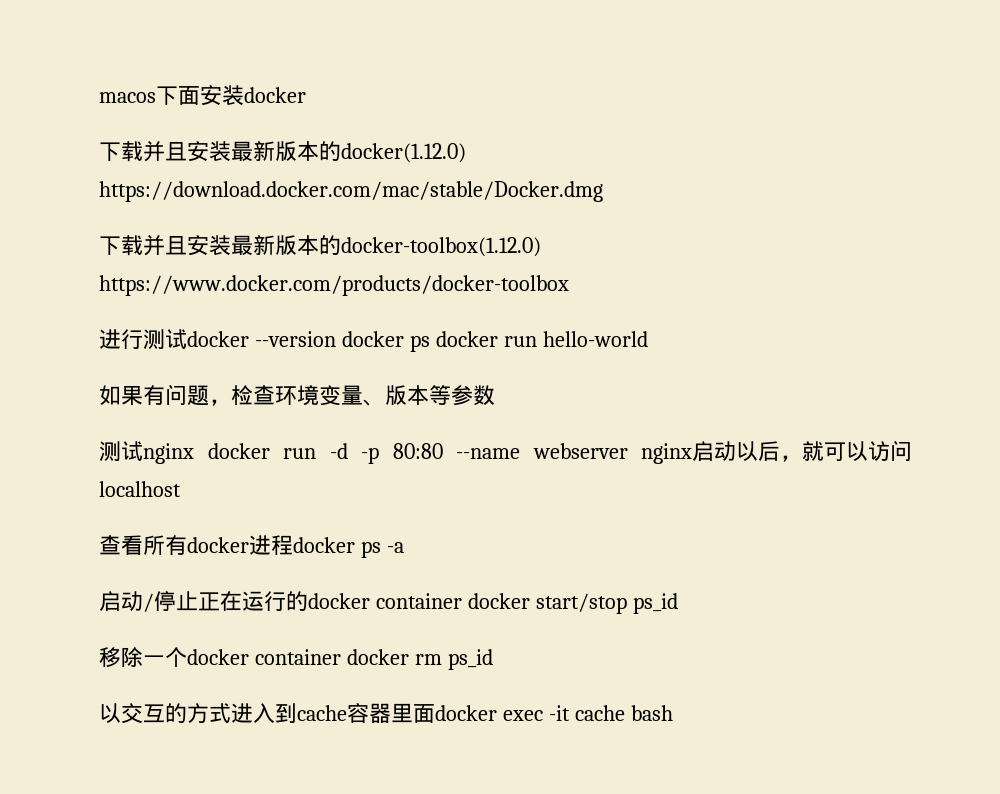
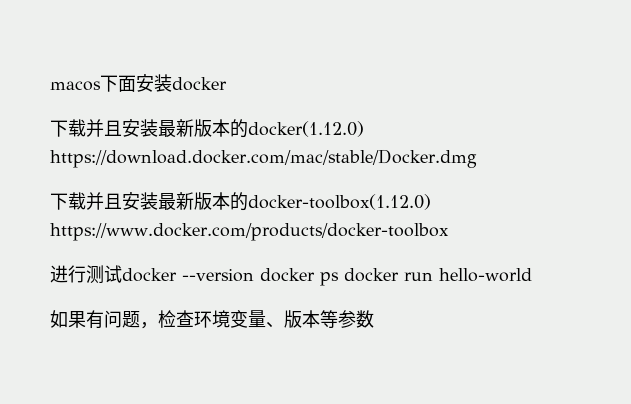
- 测试nginx docker run -d -p 80:80 --name webserver nginx启动以后，就可以访问localhost
- 查看所有docker进程docker ps -a
- 启动/停止正在运行的docker container docker start/stop ps_id
- 移除一个docker container docker rm ps_id
- 以交互的方式进入到cache容器里面docker exec -it cache bash

